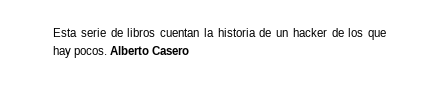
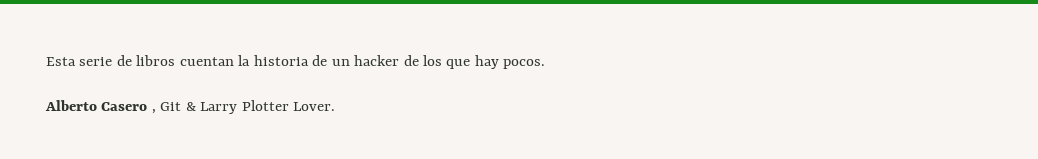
- Esta serie de libros cuentan la historia de un hacker de los que hay pocos. Alberto Casero
+ Esta serie de libros cuentan la historia de un hacker de los que hay pocos.
+ Alberto Casero , Git & Larry Plotter Lover.

